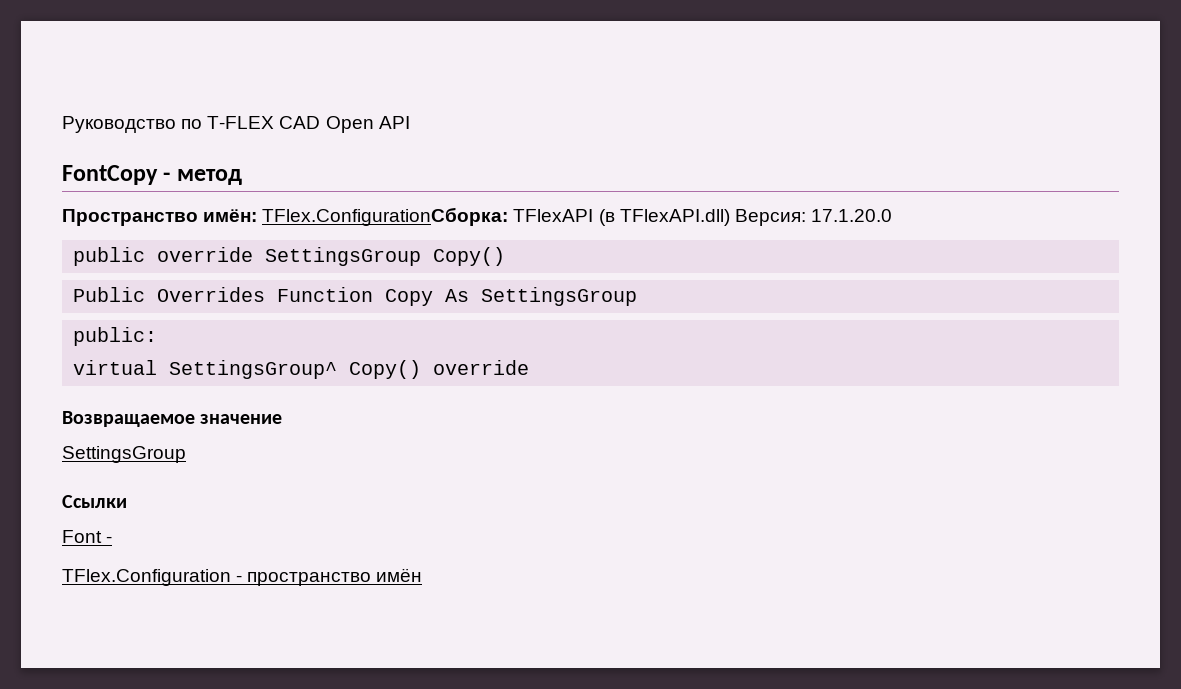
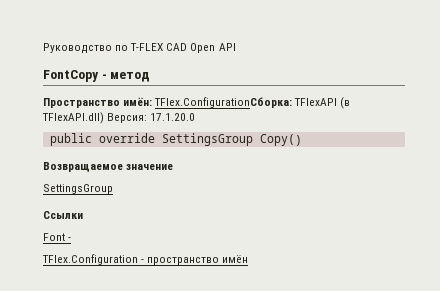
- Public Overrides Function Copy As SettingsGroup
- public:
- virtual SettingsGroup^ Copy() override

